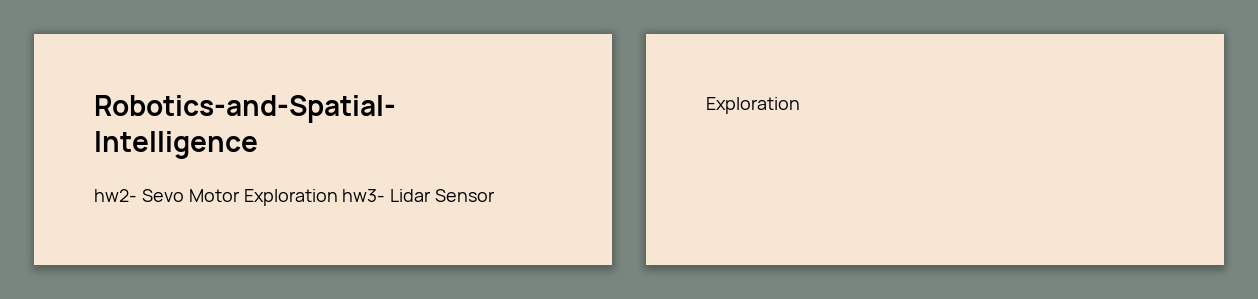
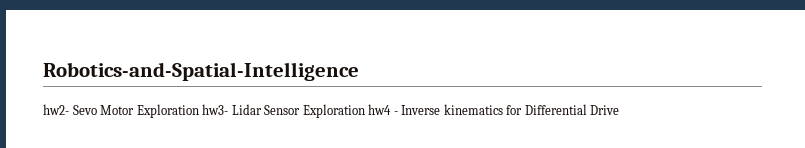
- hw2- Sevo Motor Exploration hw3- Lidar Sensor Exploration
+ hw2- Sevo Motor Exploration hw3- Lidar Sensor Exploration hw4 - Inverse kinematics for Differential Drive

